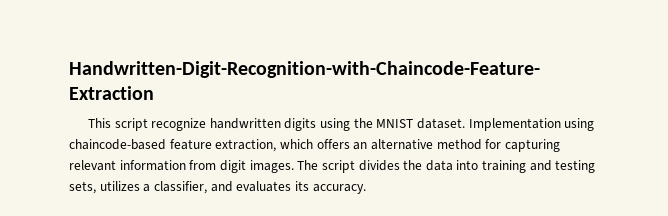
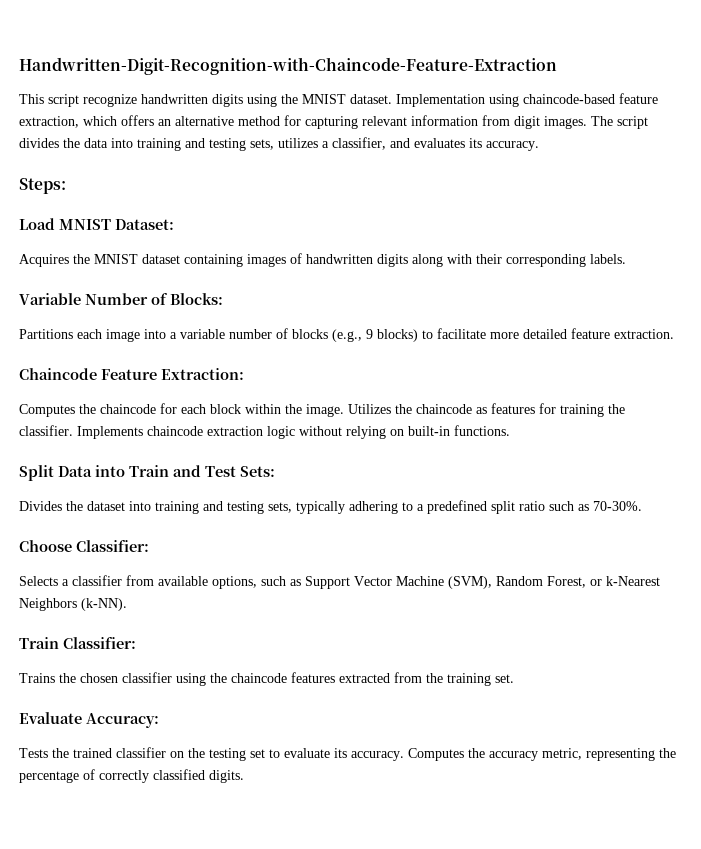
+ Steps:
+ Load MNIST Dataset:
+ Acquires the MNIST dataset containing images of handwritten digits along with their corresponding labels.
+ Variable Number of Blocks:
+ Partitions each image into a variable number of blocks (e.g., 9 blocks) to facilitate more detailed feature extraction.
+ Chaincode Feature Extraction:
+ Computes the chaincode for each block within the image. Utilizes the chaincode as features for training the classifier. Implements chaincode extraction logic without relying on built-in functions.
+ Split Data into Train and Test Sets:
+ Divides the dataset into training and testing sets, typically adhering to a predefined split ratio such as 70-30%.
+ Choose Classifier:
+ Selects a classifier from available options, such as Support Vector Machine (SVM), Random Forest, or k-Nearest Neighbors (k-NN).
+ Train Classifier:
+ Trains the chosen classifier using the chaincode features extracted from the training set.
+ Evaluate Accuracy:
+ Tests the trained classifier on the testing set to evaluate its accuracy. Computes the accuracy metric, representing the percentage of correctly classified digits.

